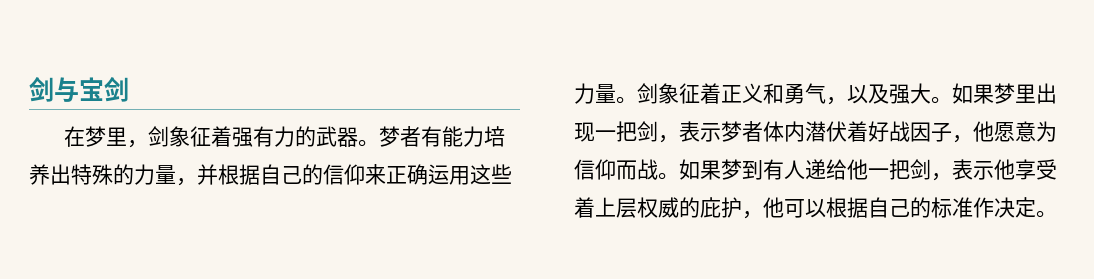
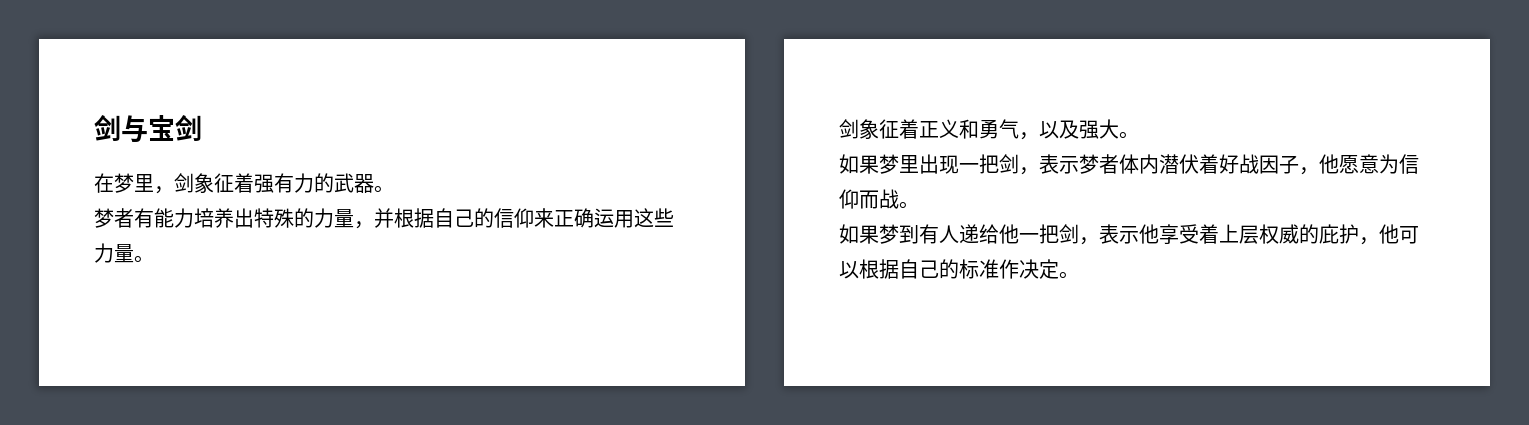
- 在梦里，剑象征着强有力的武器。梦者有能力培养出特殊的力量，并根据自己的信仰来正确运用这些力量。剑象征着正义和勇气，以及强大。如果梦里出现一把剑，表示梦者体内潜伏着好战因子，他愿意为信仰而战。如果梦到有人递给他一把剑，表示他享受着上层权威的庇护，他可以根据自己的标准作决定。
+ 在梦里，剑象征着强有力的武器。
+ 梦者有能力培养出特殊的力量，并根据自己的信仰来正确运用这些力量。
+ 剑象征着正义和勇气，以及强大。
+ 如果梦里出现一把剑，表示梦者体内潜伏着好战因子，他愿意为信仰而战。
+ 如果梦到有人递给他一把剑，表示他享受着上层权威的庇护，他可以根据自己的标准作决定。

